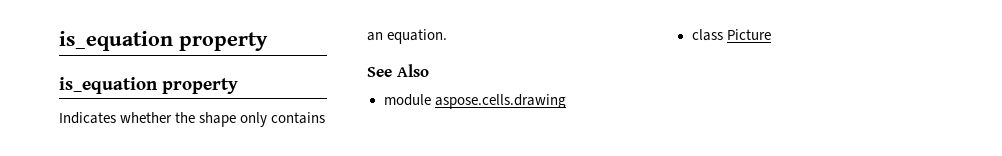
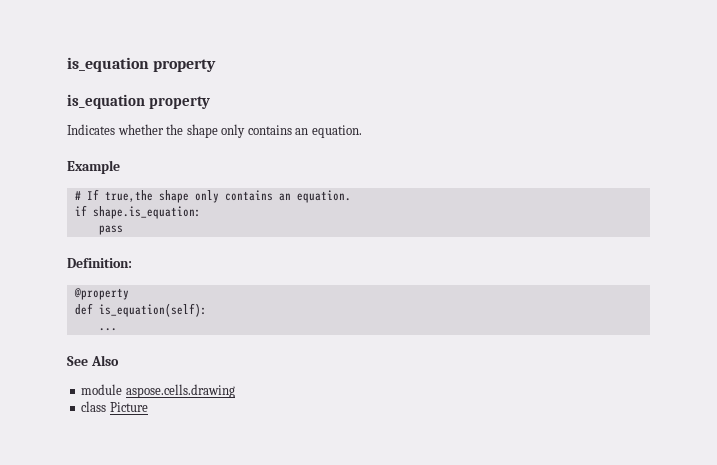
+ Example
+ # If true,the shape only contains an equation.
+ if shape.is_equation:
+ pass
+ Definition:
+ @property
+ def is_equation(self):
+ ...

